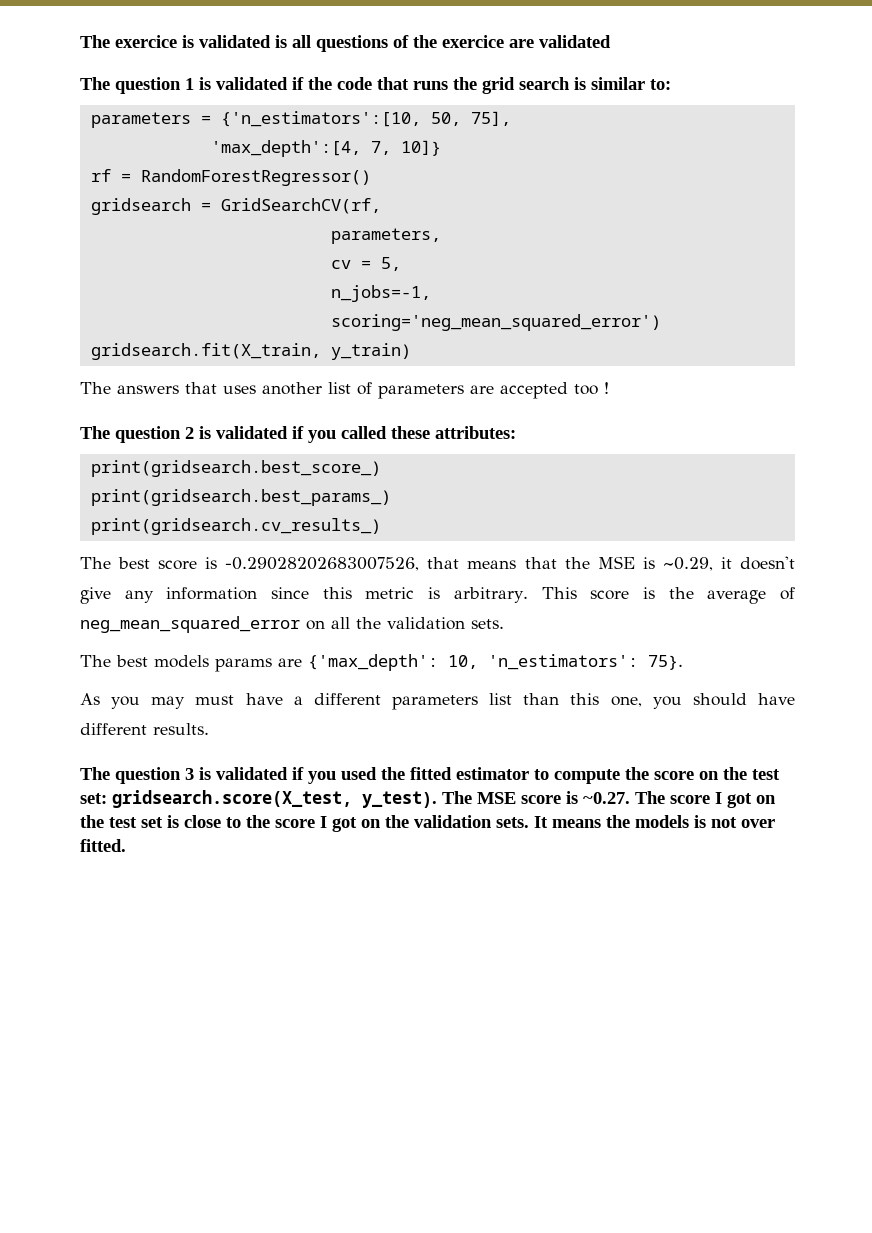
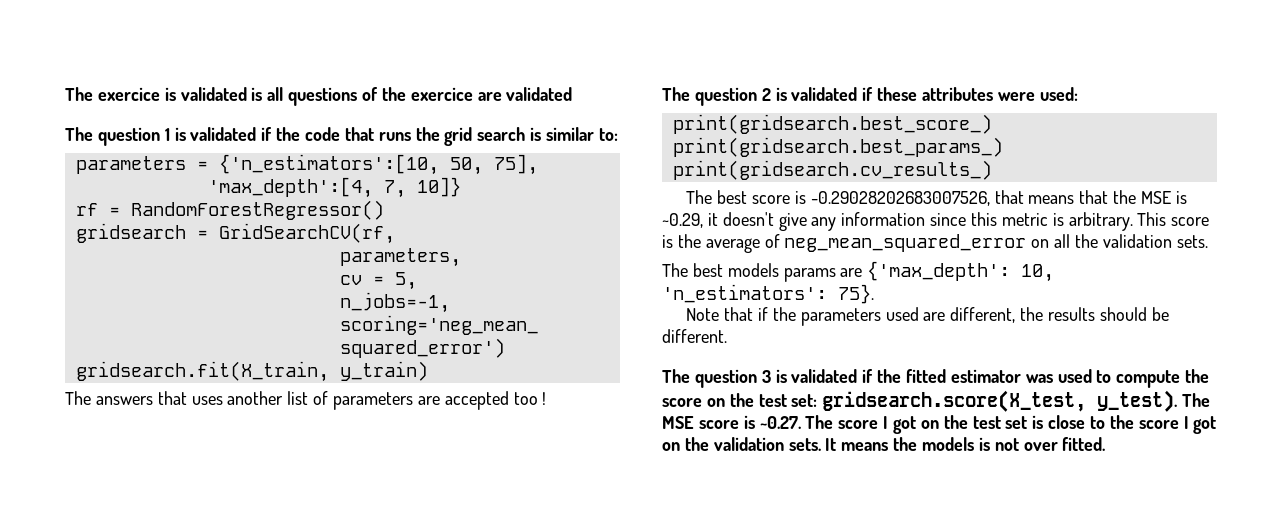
- The question 2 is validated if you called these attributes:
+ The question 2 is validated if these attributes were used:
- As you may must have a different parameters list than this one, you should have different results.
+ Note that if the parameters used are different, the results should be different.
- The question 3 is validated if you used the fitted estimator to compute the score on the test set: gridsearch.score(X_test, y_test).
+ The question 3 is validated if the fitted estimator was used to compute the score on the test set: gridsearch.score(X_test, y_test).

